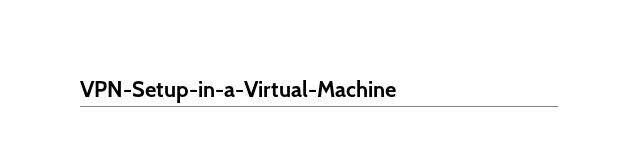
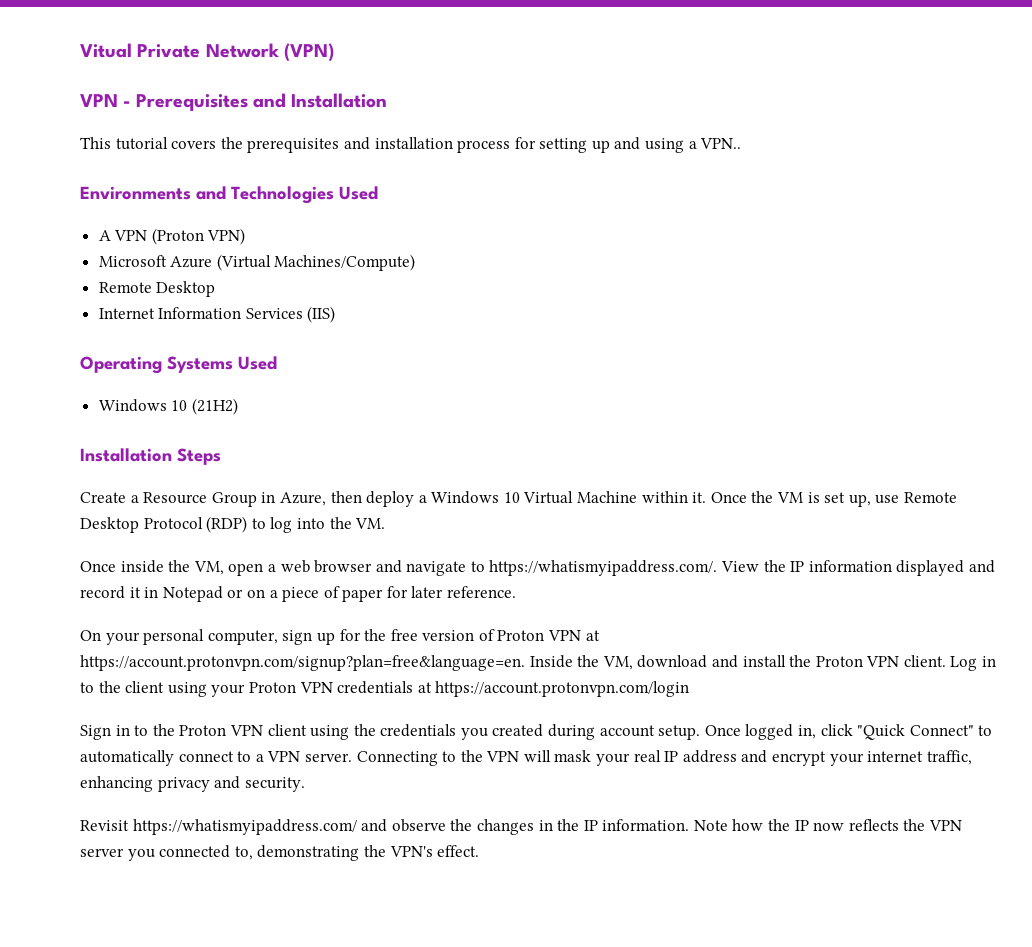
- VPN-Setup-in-a-Virtual-Machine
+ Vitual Private Network (VPN)
+ VPN - Prerequisites and Installation
+ This tutorial covers the prerequisites and installation process for setting up and using a VPN..
+ Environments and Technologies Used
+ A VPN (Proton VPN)
+ Microsoft Azure (Virtual Machines/Compute)
+ Remote Desktop
+ Internet Information Services (IIS)
+ Operating Systems Used
+ Windows 10 (21H2)
+ Installation Steps
+ Create a Resource Group in Azure, then deploy a Windows 10 Virtual Machine within it. Once the VM is set up, use Remote Desktop Protocol (RDP) to log into the VM.
+ Once inside the VM, open a web browser and navigate to https://whatismyipaddress.com/. View the IP information displayed and record it in Notepad or on a piece of paper for later reference.
+ On your personal computer, sign up for the free version of Proton VPN at https://account.protonvpn.com/signup?plan=free&language=en. Inside the VM, download and install the Proton VPN client. Log in to the client using your Proton VPN credentials at https://account.protonvpn.com/login
+ Sign in to the Proton VPN client using the credentials you created during account setup. Once logged in, click "Quick Connect" to automatically connect to a VPN server. Connecting to the VPN will mask your real IP address and encrypt your internet traffic, enhancing privacy and security.
+ Revisit https://whatismyipaddress.com/ and observe the changes in the IP information. Note how the IP now reflects the VPN server you connected to, demonstrating the VPN's effect.

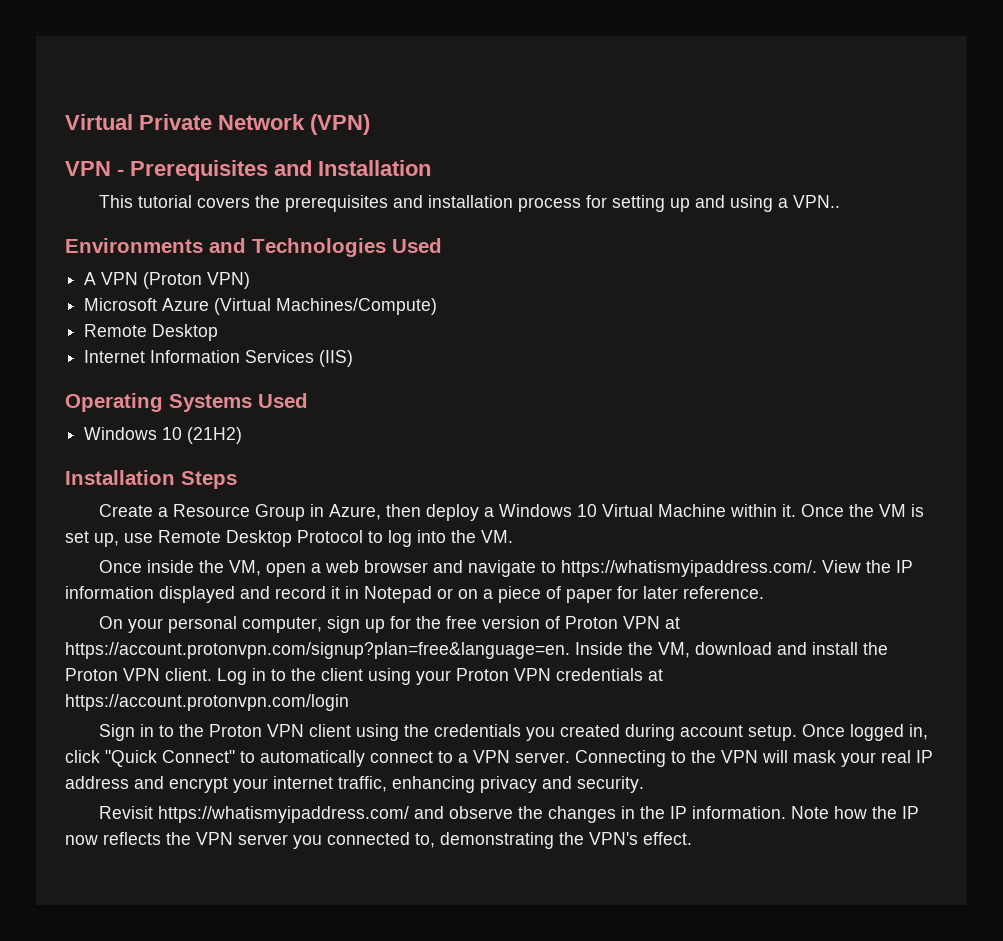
- Vitual Private Network (VPN)
+ Virtual Private Network (VPN)
- Once the VM is set up, use Remote Desktop Protocol (RDP) to log into the VM.
+ Once the VM is set up, use Remote Desktop Protocol to log into the VM.

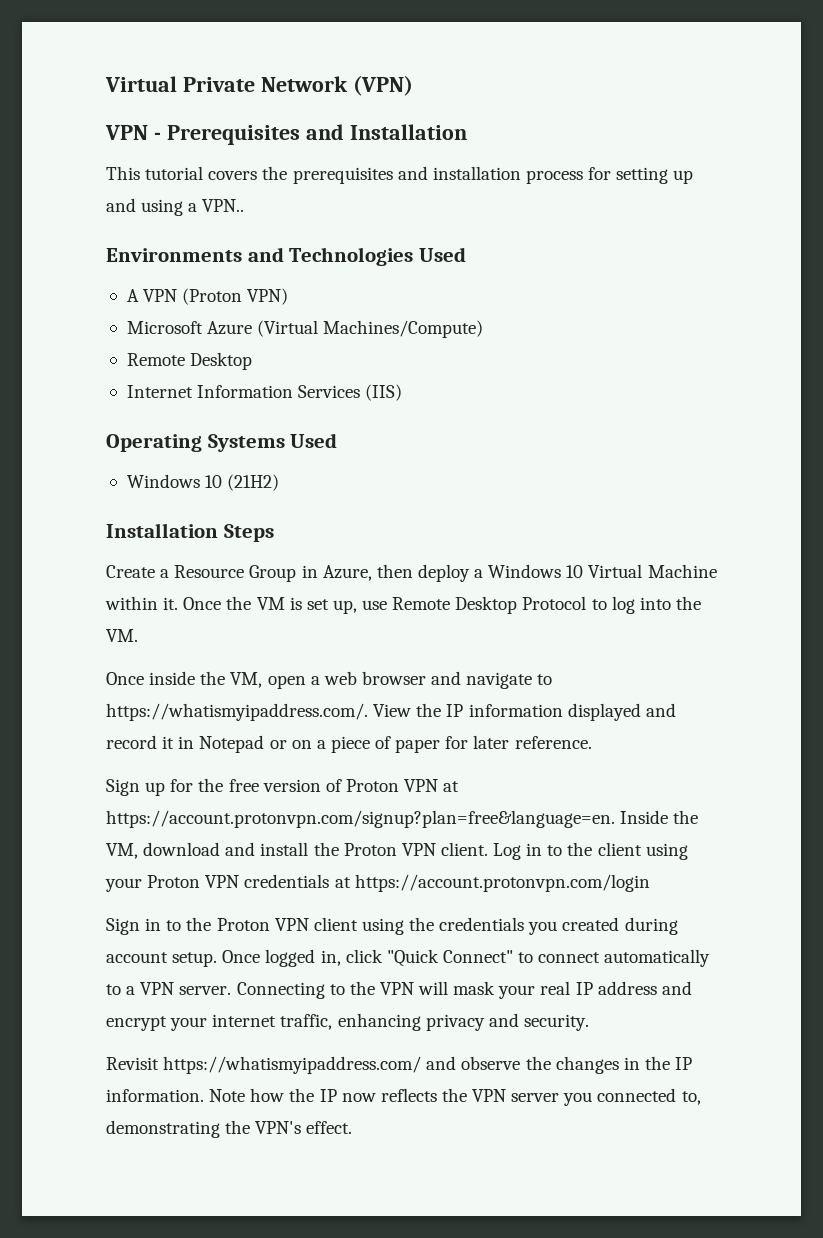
- On your personal computer, sign up for the free version of Proton VPN at https://account.protonvpn.com/signup?plan=free&language=en. Inside the VM, download and install the Proton VPN client.
+ Sign up for the free version of Proton VPN at https://account.protonvpn.com/signup?plan=free&language=en. Inside the VM, download and install the Proton VPN client.
- Once logged in, click "Quick Connect" to automatically connect to a VPN server.
+ Once logged in, click "Quick Connect" to connect automatically to a VPN server.

